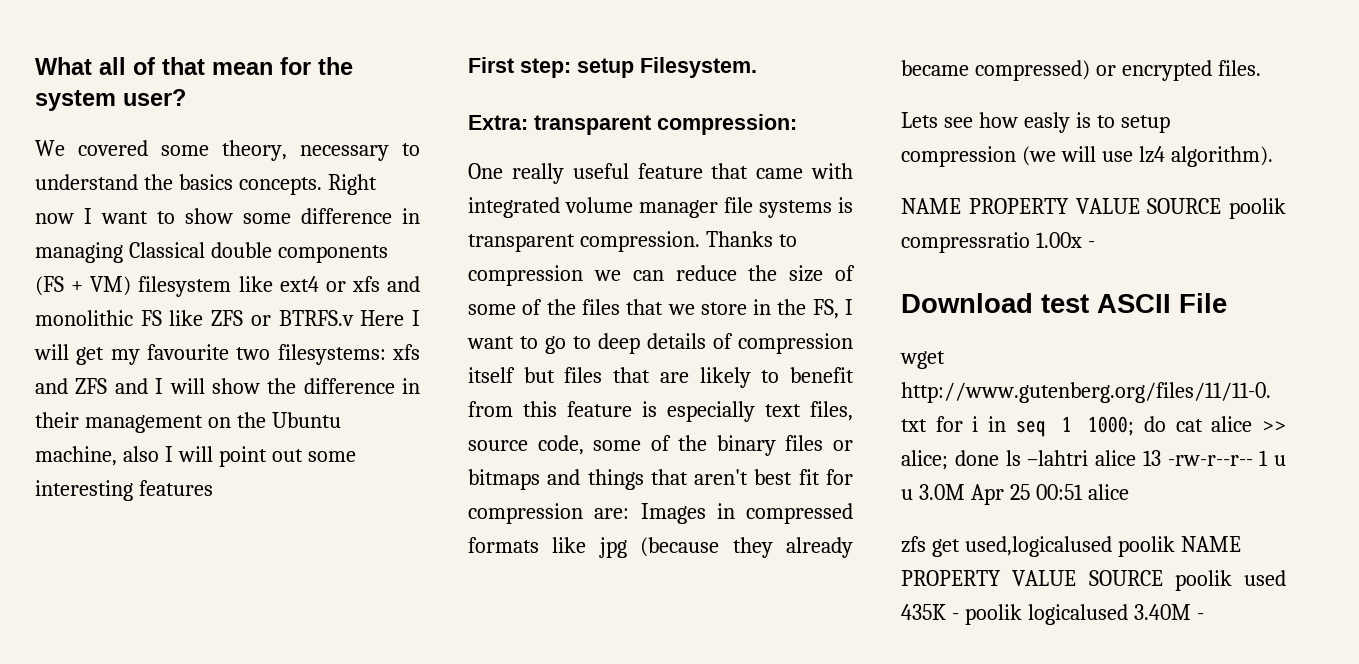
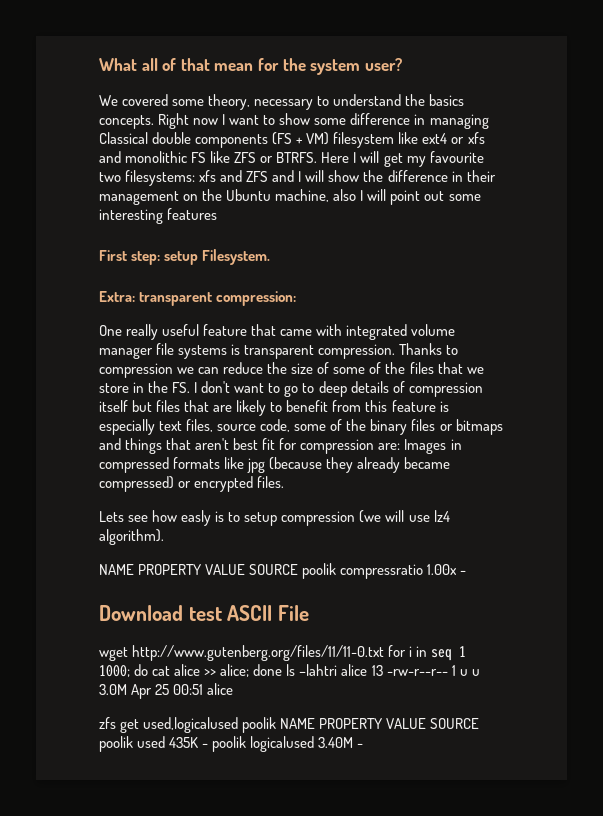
- Right now I want to show some difference in managing Classical double components (FS + VM) filesystem like ext4 or xfs and monolithic FS like ZFS or BTRFS.v Here I will get my favourite two filesystems: xfs and ZFS and I will show the difference in their management on the Ubuntu machine, also I will point out some interesting features
+ Right now I want to show some difference in managing Classical double components (FS + VM) filesystem like ext4 or xfs and monolithic FS like ZFS or BTRFS. Here I will get my favourite two filesystems: xfs and ZFS and I will show the difference in their management on the Ubuntu machine, also I will point out some interesting features
- Thanks to compression we can reduce the size of some of the files that we store in the FS, I want to go to deep details of compression itself but files that are likely to benefit from this feature is especially text files, source code, some of the binary files or bitmaps and things that aren't best fit for compression are:
+ Thanks to compression we can reduce the size of some of the files that we store in the FS. I don't want to go to deep details of compression itself but files that are likely to benefit from this feature is especially text files, source code, some of the binary files or bitmaps and things that aren't best fit for compression are:

